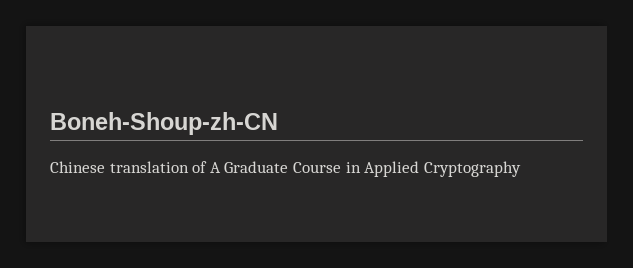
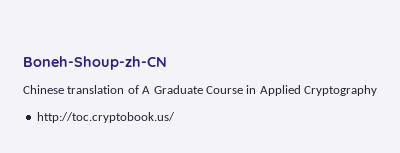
+ http://toc.cryptobook.us/

